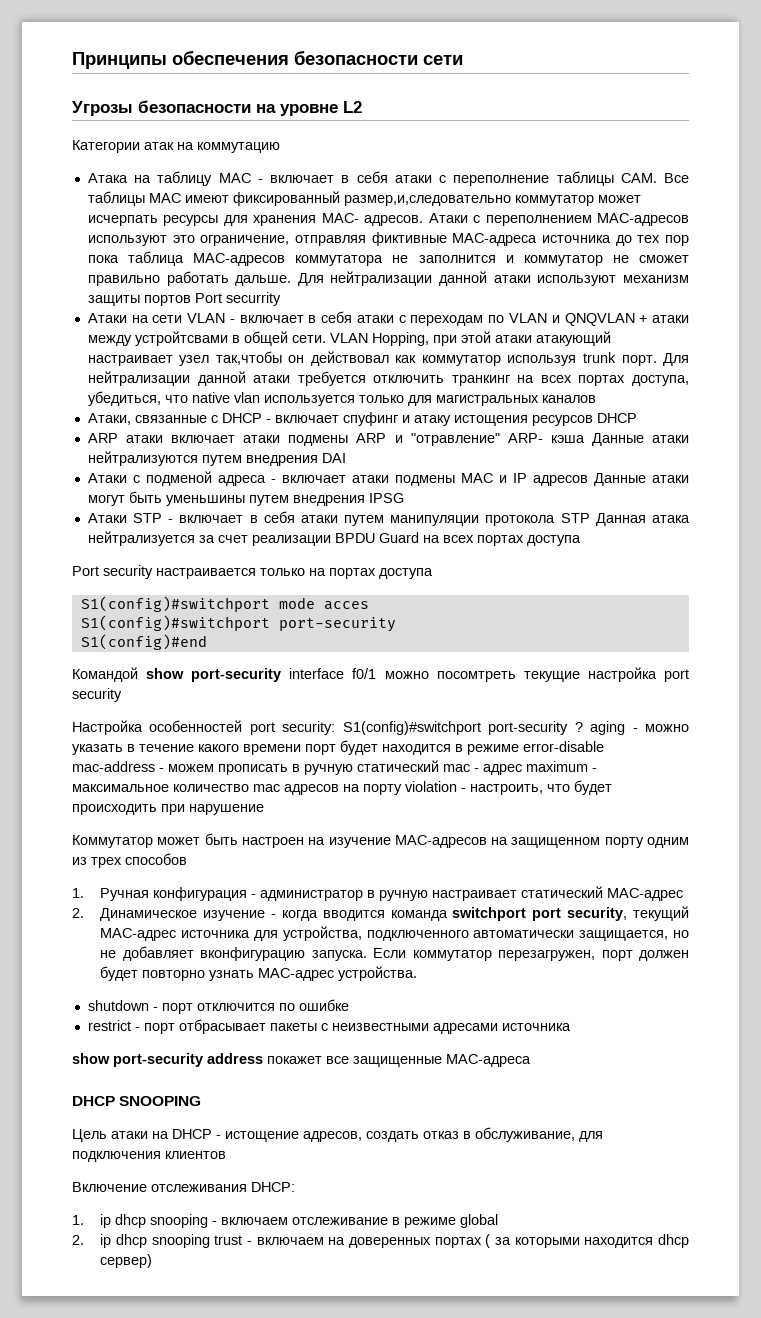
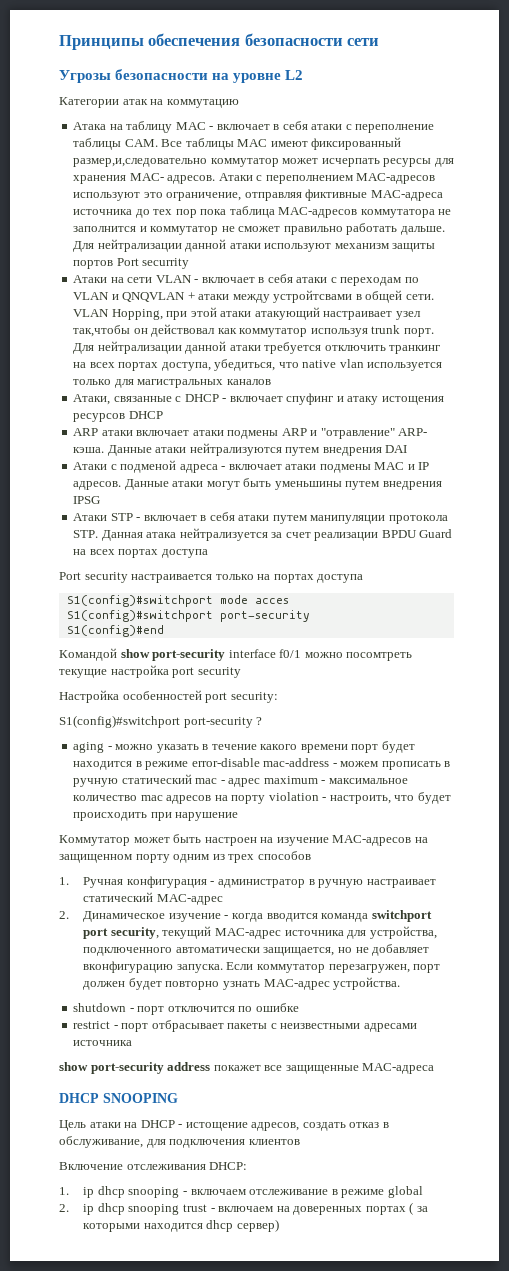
- ARP атаки включает атаки подмены ARP и "отравление" ARP- кэша Данные атаки нейтрализуются путем внедрения DAI
+ ARP атаки включает атаки подмены ARP и "отравление" ARP- кэша. Данные атаки нейтрализуются путем внедрения DAI
- Атаки с подменой адреса - включает атаки подмены MAC и IP адресов Данные атаки могут быть уменьшины путем внедрения IPSG
+ Атаки с подменой адреса - включает атаки подмены MAC и IP адресов. Данные атаки могут быть уменьшины путем внедрения IPSG
- Атаки STP - включает в себя атаки путем манипуляции протокола STP Данная атака нейтрализуется за счет реализации BPDU Guard на всех портах доступа
+ Атаки STP - включает в себя атаки путем манипуляции протокола STP. Данная атака нейтрализуется за счет реализации BPDU Guard на всех портах доступа
- Настройка особенностей port security: S1(config)#switchport port-security ? aging - можно указать в течение какого времени порт будет находится в режиме error-disable mac-address - можем прописать в ручную статический mac - адрес maximum - максимальное количество mac адресов на порту violation - настроить, что будет происходить при нарушение
+ Настройка особенностей port security:
+ S1(config)#switchport port-security ?
+ aging - можно указать в течение какого времени порт будет находится в режиме error-disable mac-address - можем прописать в ручную статический mac - адрес maximum - максимальное количество mac адресов на порту violation - настроить, что будет происходить при нарушение

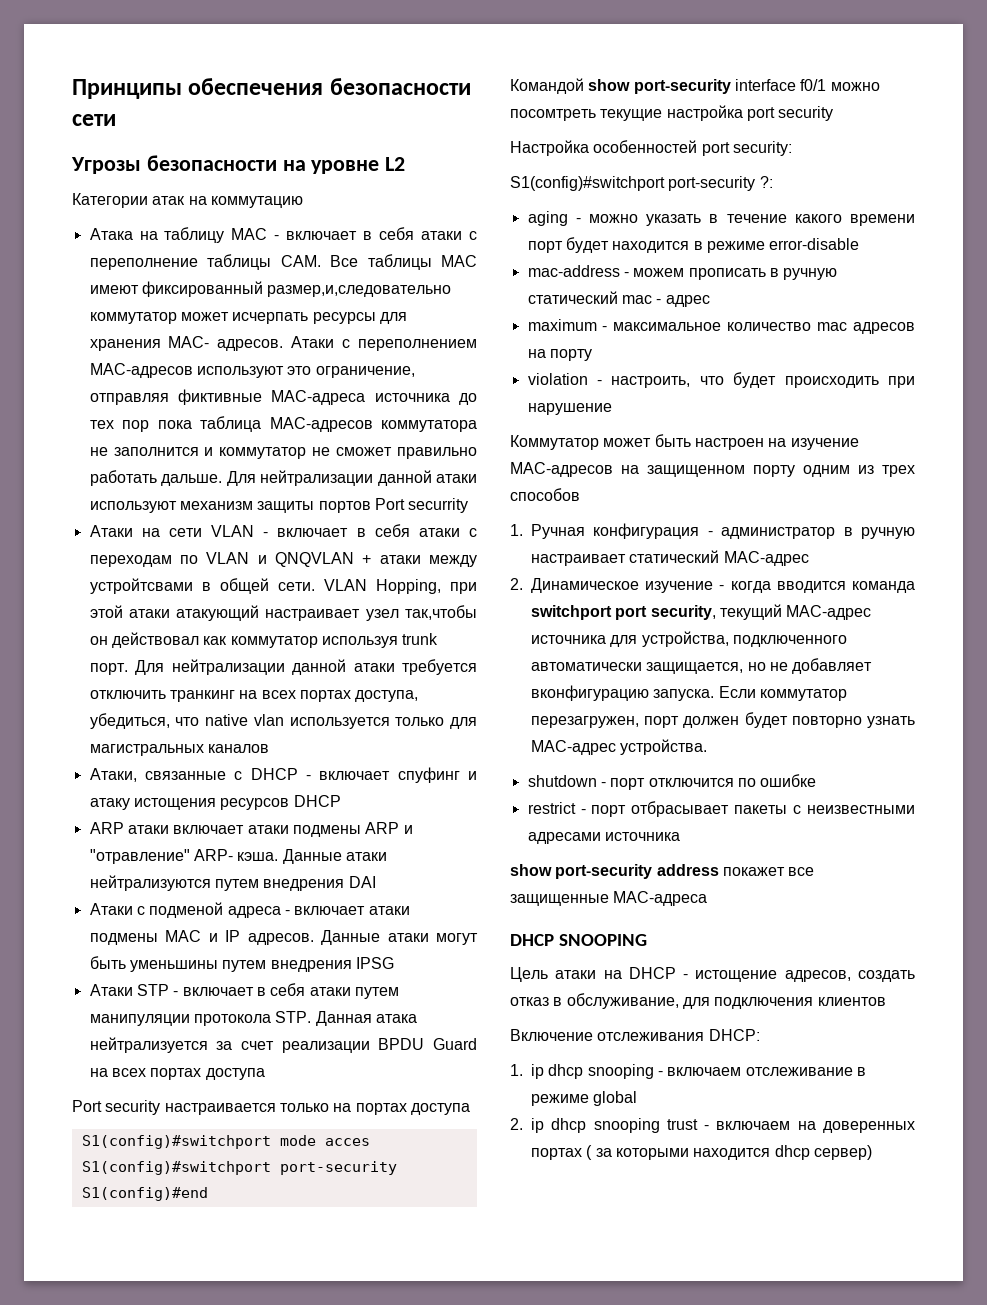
- S1(config)#switchport port-security ?
+ S1(config)#switchport port-security ?:
- aging - можно указать в течение какого времени порт будет находится в режиме error-disable mac-address - можем прописать в ручную статический mac - адрес maximum - максимальное количество mac адресов на порту violation - настроить, что будет происходить при нарушение
+ aging - можно указать в течение какого времени порт будет находится в режиме error-disable
+ mac-address - можем прописать в ручную статический mac - адрес
+ maximum - максимальное количество mac адресов на порту
+ violation - настроить, что будет происходить при нарушение

